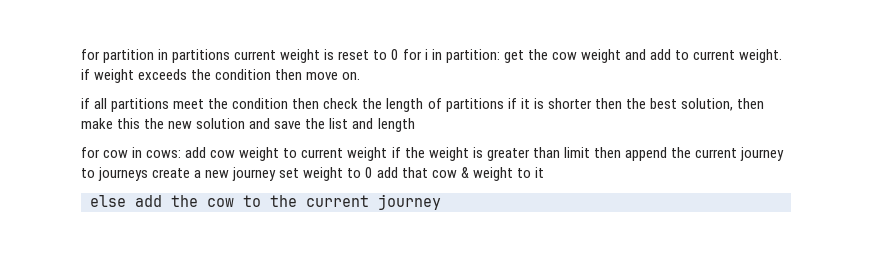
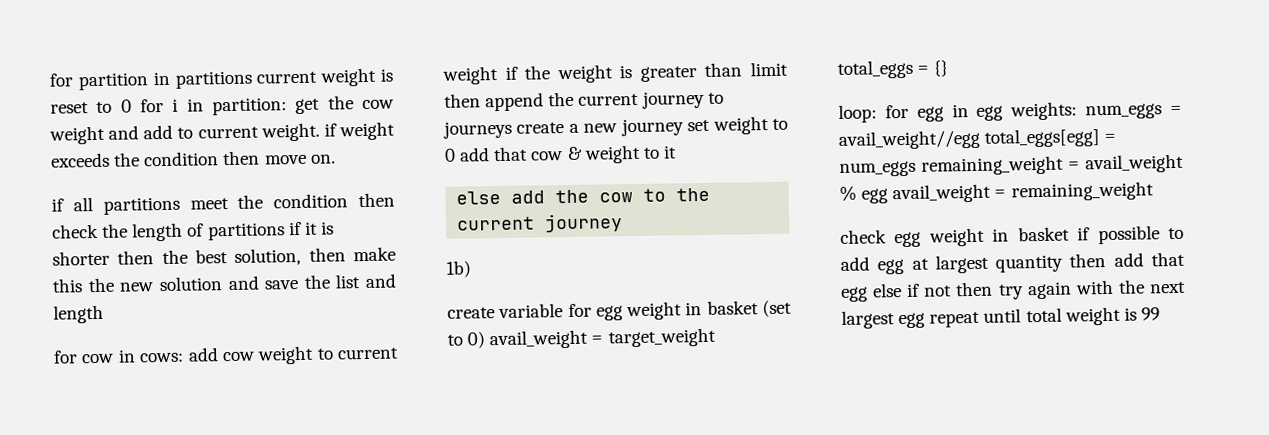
+ 1b)
+ create variable for egg weight in basket (set to 0) avail_weight = target_weight total_eggs = {}
+ loop: for egg in egg weights: num_eggs = avail_weight//egg total_eggs[egg] = num_eggs remaining_weight = avail_weight % egg avail_weight = remaining_weight
+ check egg weight in basket if possible to add egg at largest quantity then add that egg else if not then try again with the next largest egg repeat until total weight is 99

